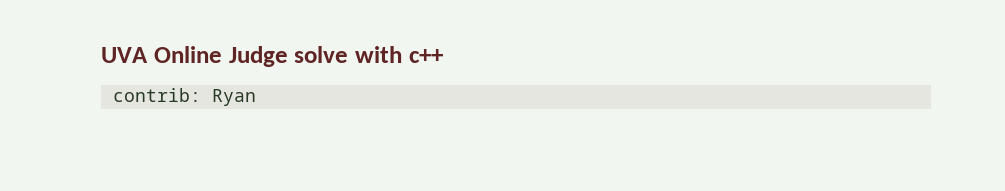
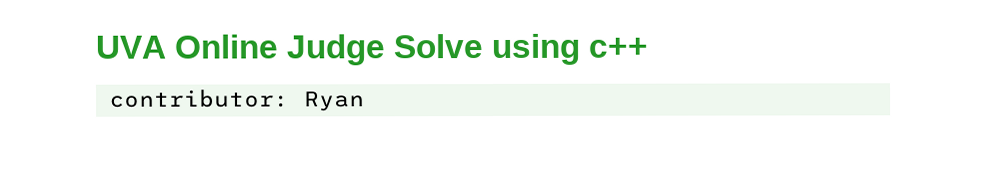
- UVA Online Judge solve with c++
+ UVA Online Judge Solve using c++
- contrib: Ryan
+ contributor: Ryan

